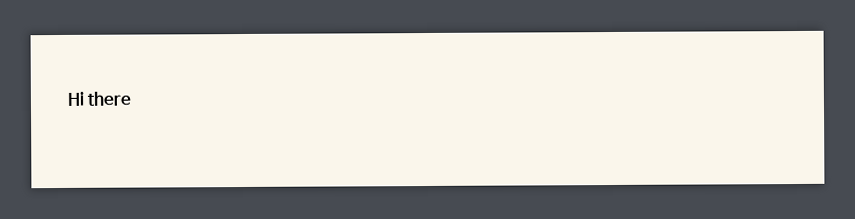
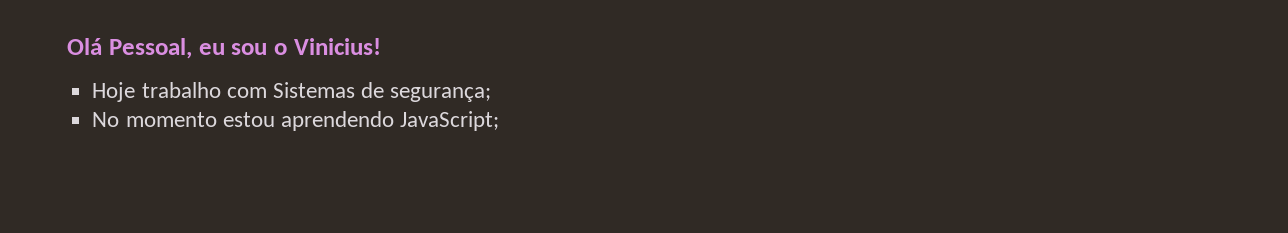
- Hi there
+ Olá Pessoal, eu sou o Vinicius!
+ Hoje trabalho com Sistemas de segurança;
+ No momento estou aprendendo JavaScript;

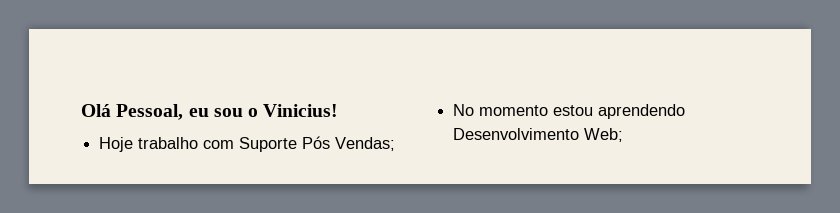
- Hoje trabalho com Sistemas de segurança;
+ Hoje trabalho com Suporte Pós Vendas;
- No momento estou aprendendo JavaScript;
+ No momento estou aprendendo Desenvolvimento Web;

